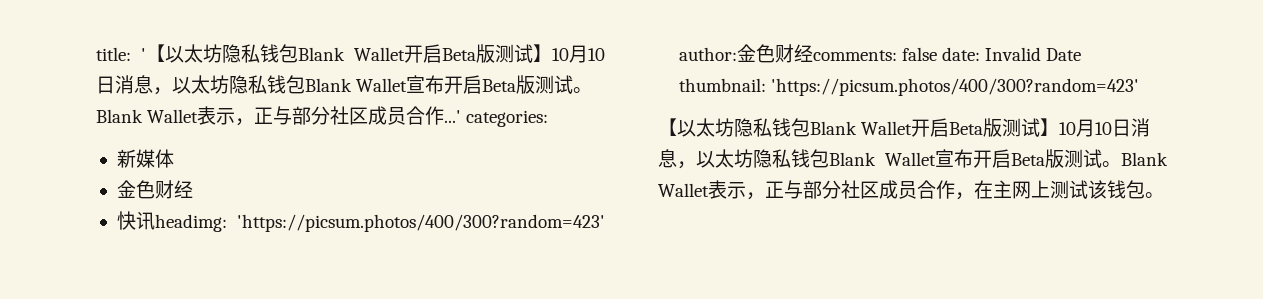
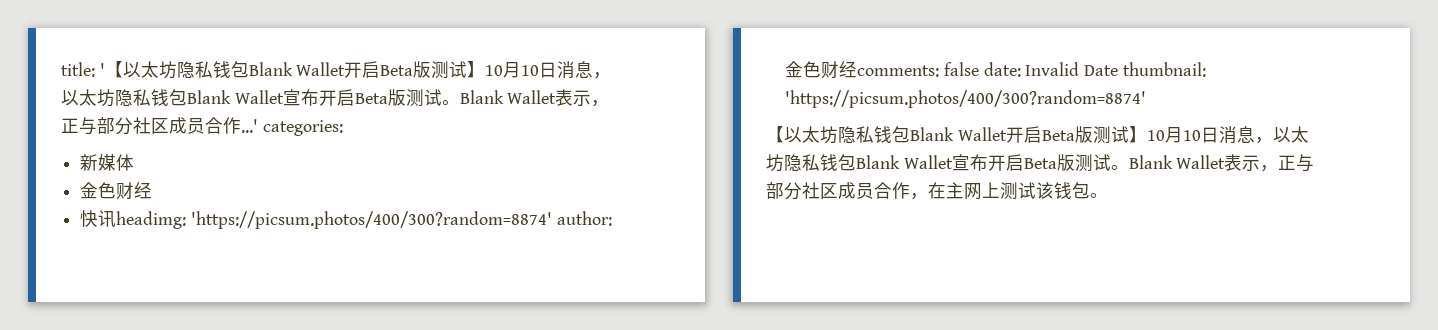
- 快讯headimg: 'https://picsum.photos/400/300?random=423' author:金色财经comments: false date: Invalid Date thumbnail: 'https://picsum.photos/400/300?random=423'
+ 快讯headimg: 'https://picsum.photos/400/300?random=8874' author:金色财经comments: false date: Invalid Date thumbnail: 'https://picsum.photos/400/300?random=8874'

